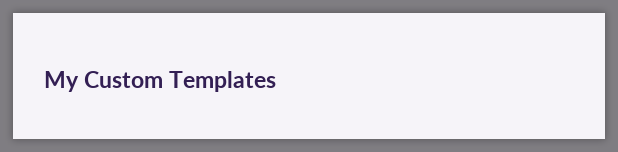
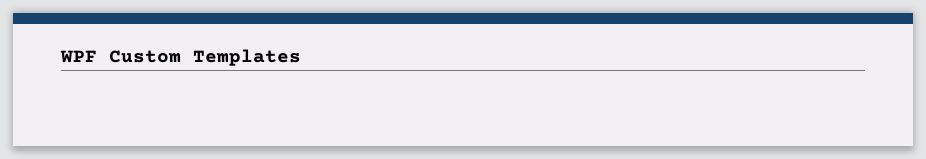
- My Custom Templates
+ WPF Custom Templates

